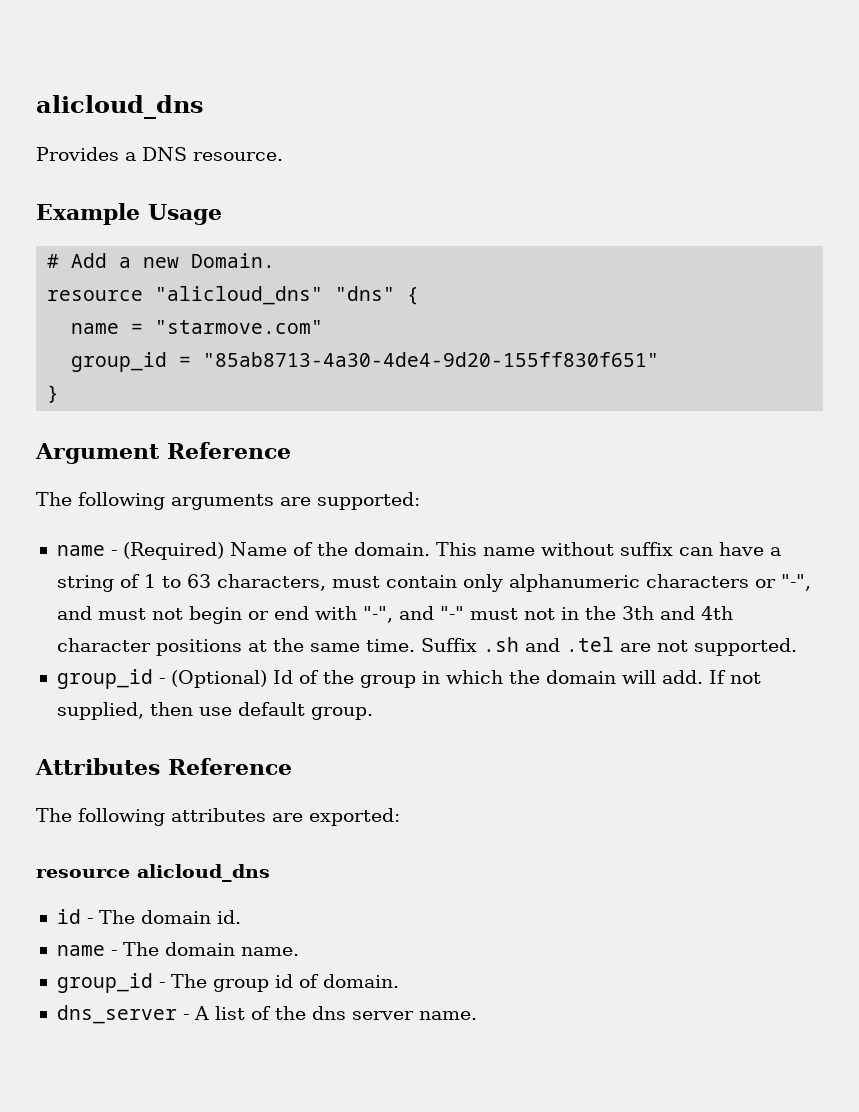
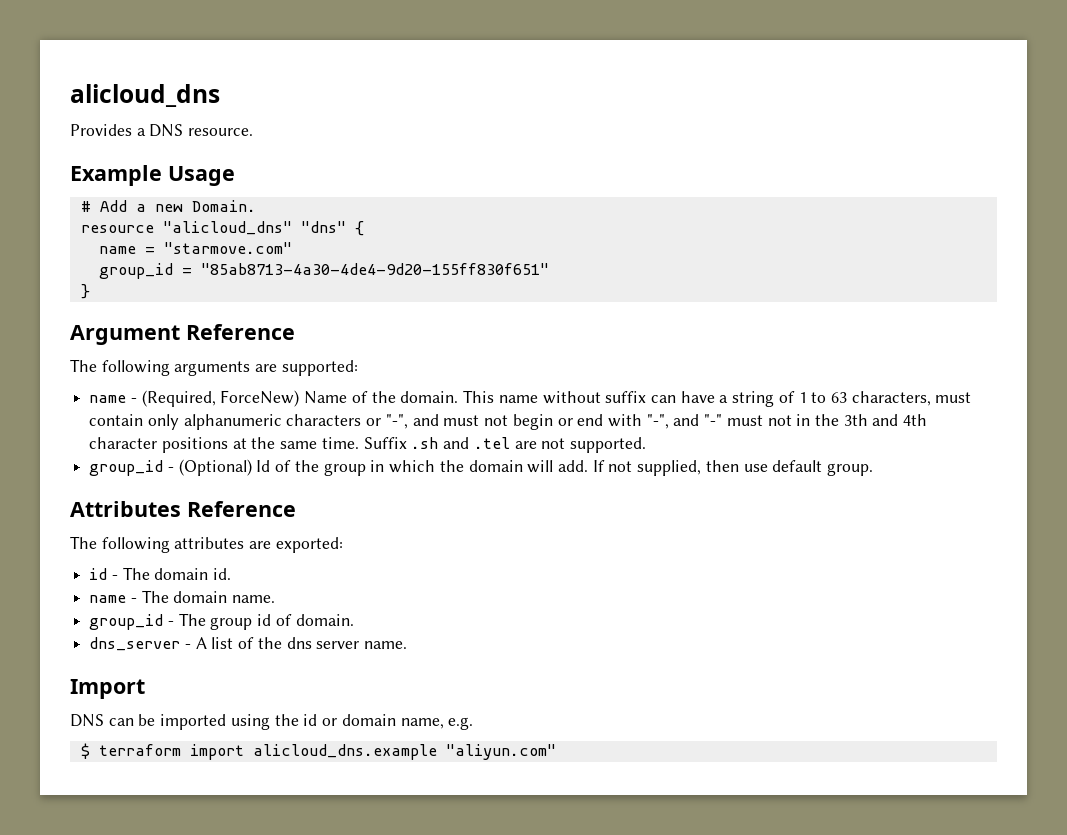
- name - (Required) Name of the domain.
+ name - (Required, ForceNew) Name of the domain.
- resource alicloud_dns
+ Import
+ DNS can be imported using the id or domain name, e.g.
+ $ terraform import alicloud_dns.example "aliyun.com"

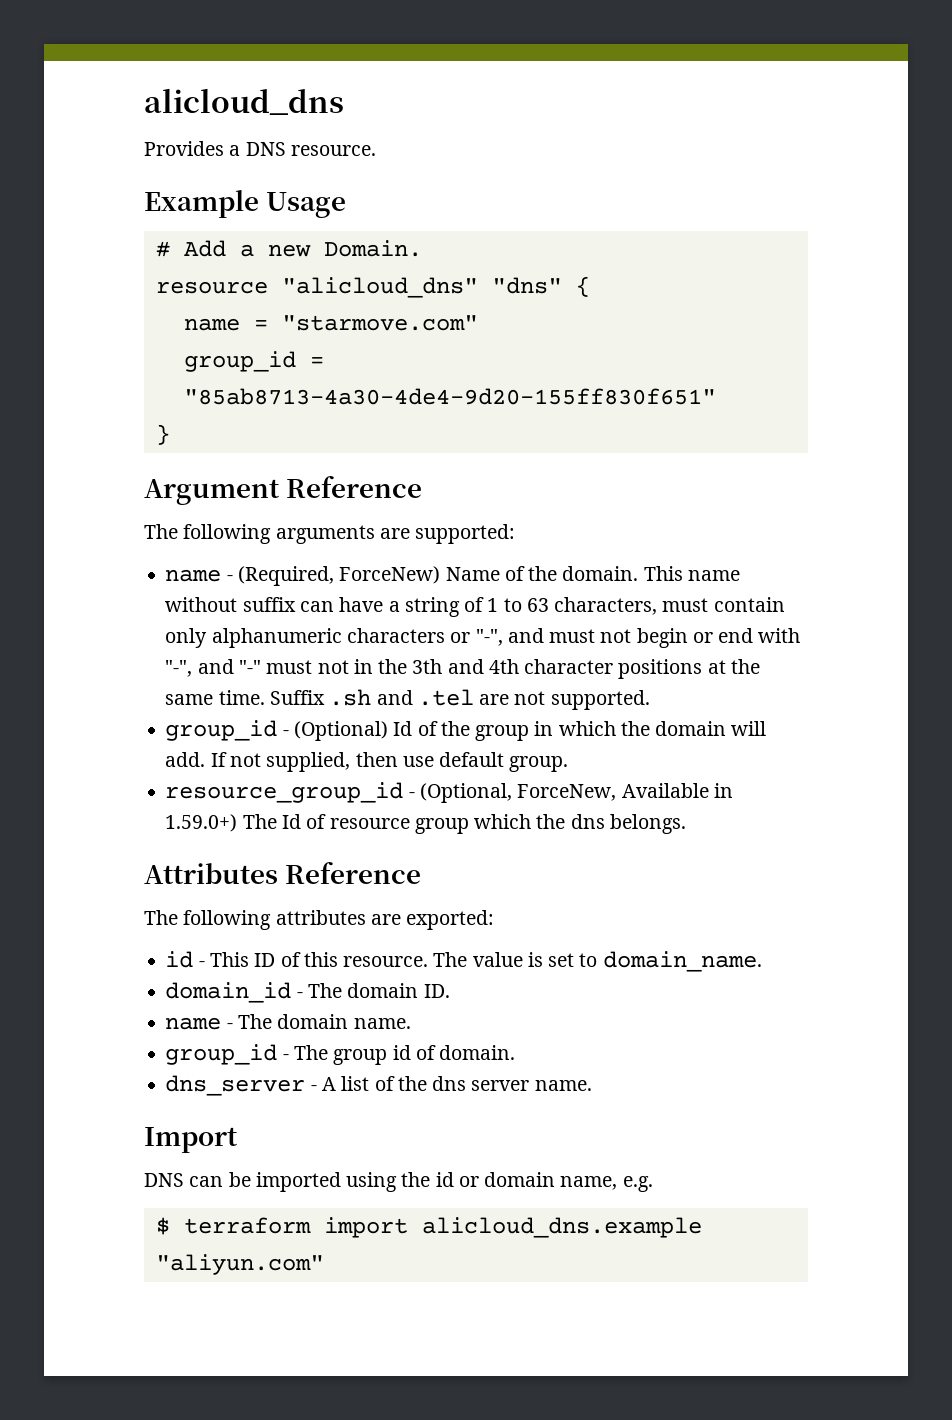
+ resource_group_id - (Optional, ForceNew, Available in 1.59.0+) The Id of resource group which the dns belongs.
- id - The domain id.
+ id - This ID of this resource. The value is set to domain_name.
+ domain_id - The domain ID.

